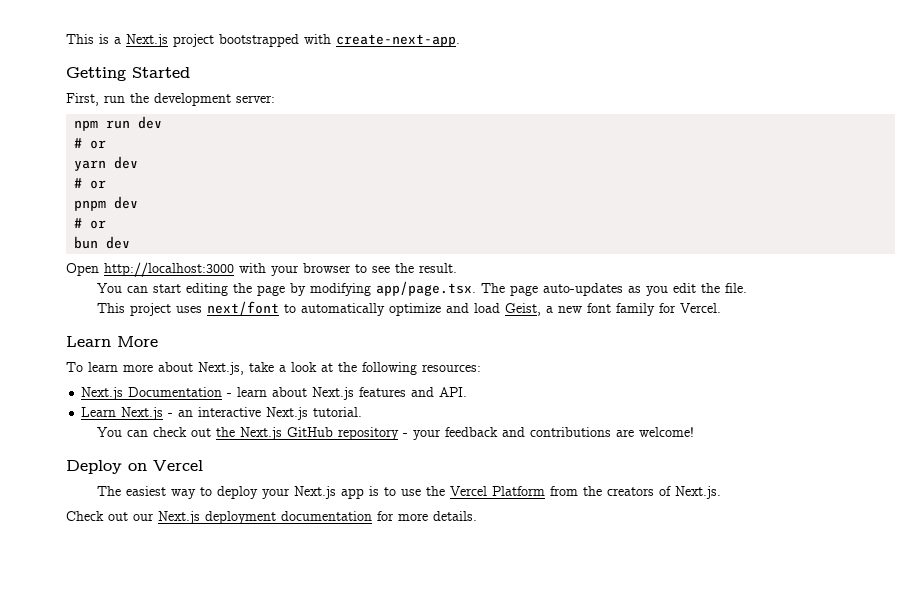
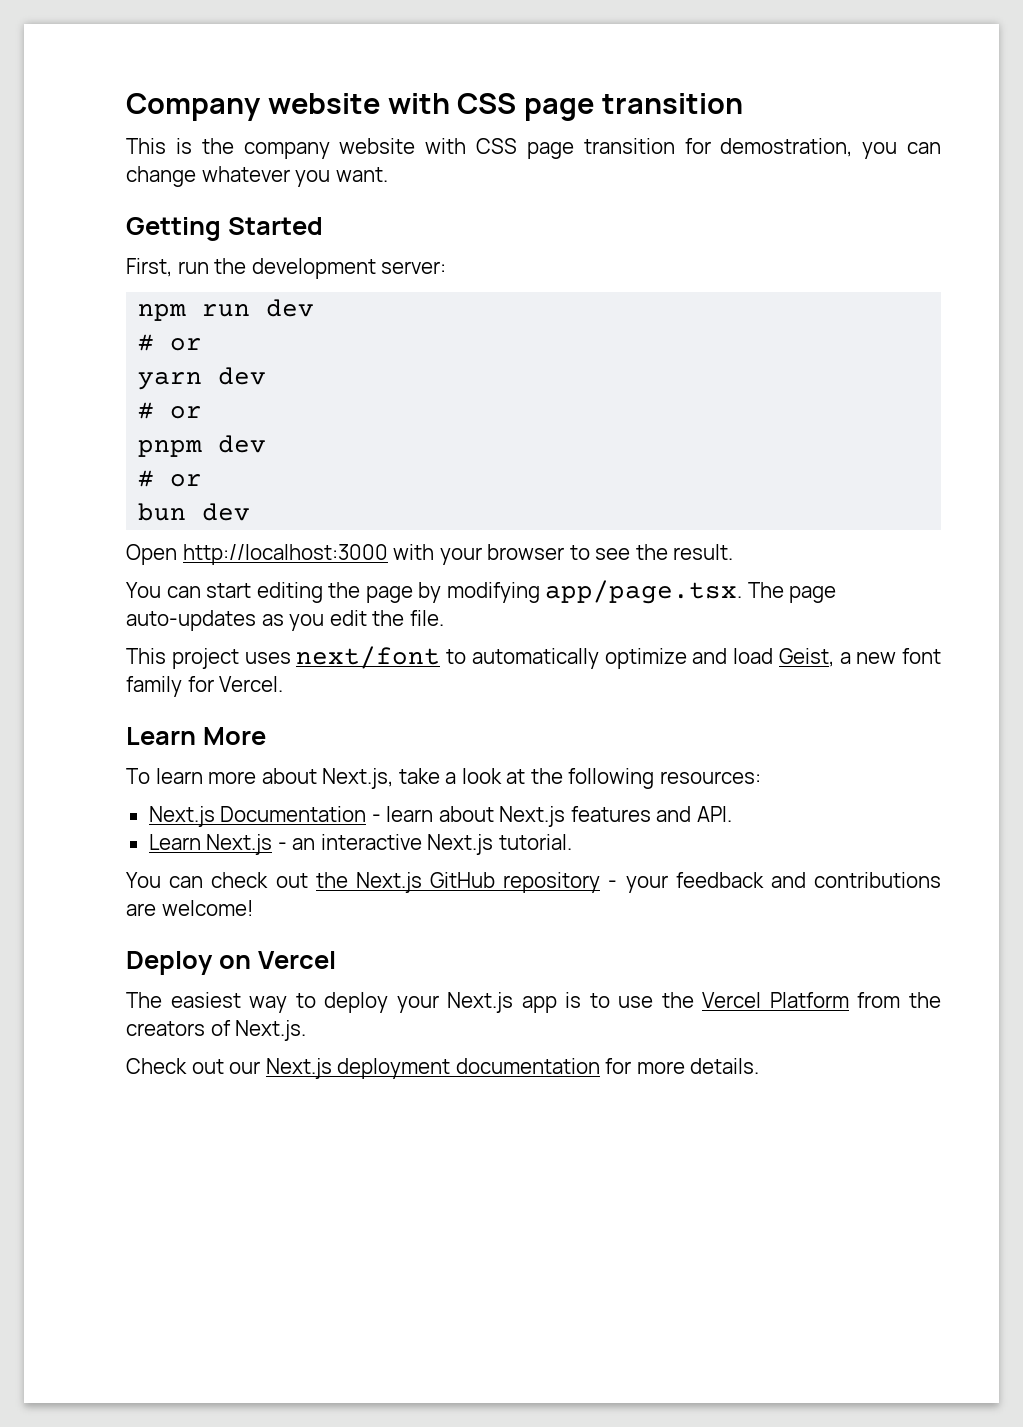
- This is a Next.js project bootstrapped with create-next-app.
+ Company website with CSS page transition
+ This is the company website with CSS page transition for demostration, you can change whatever you want.

